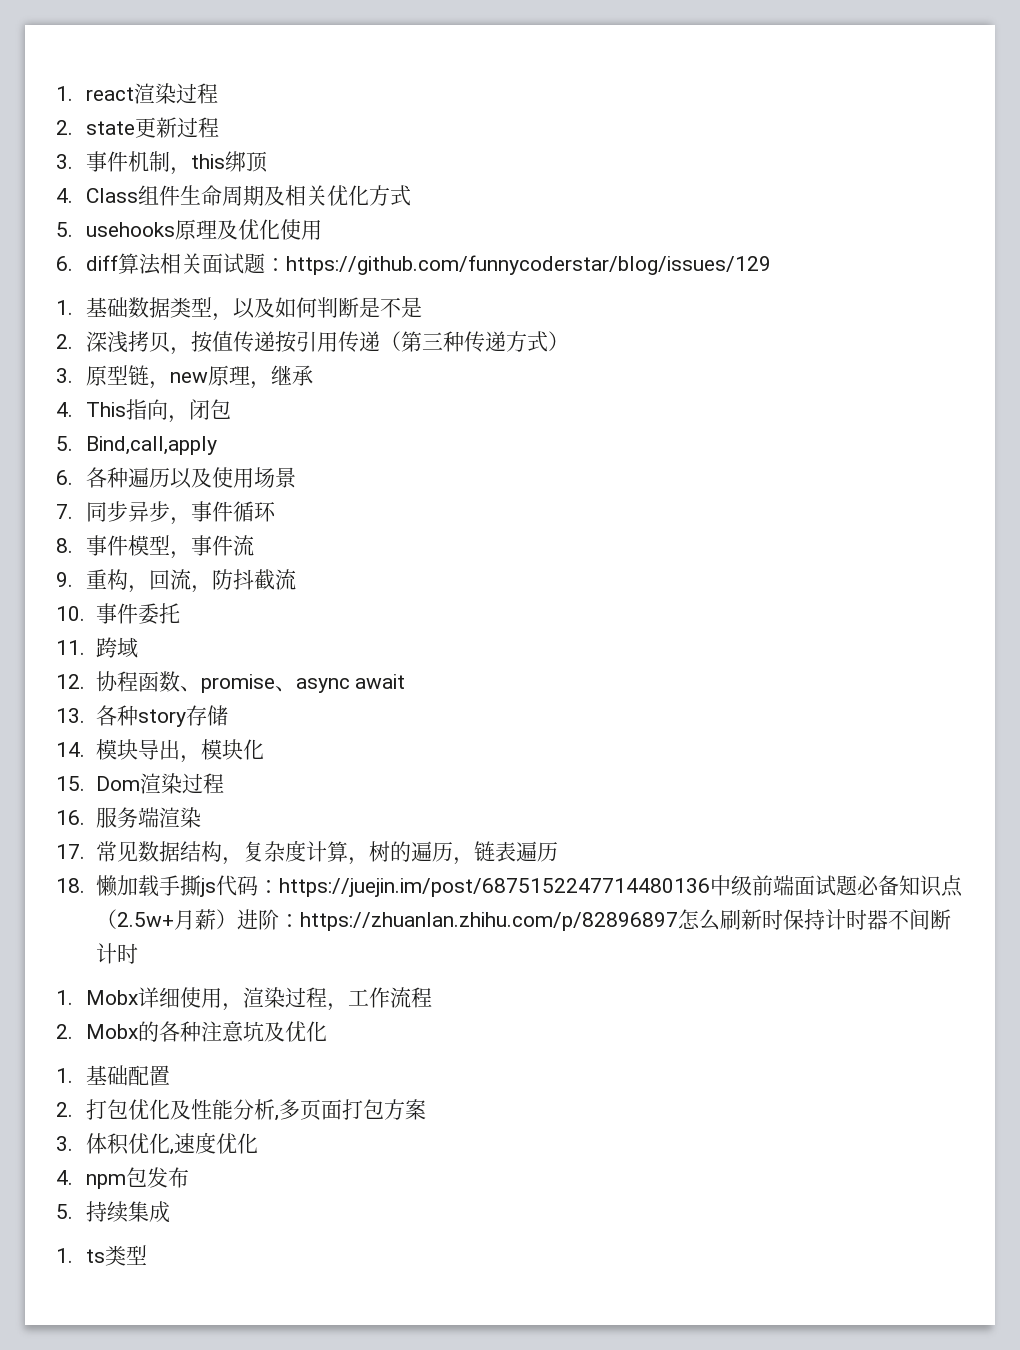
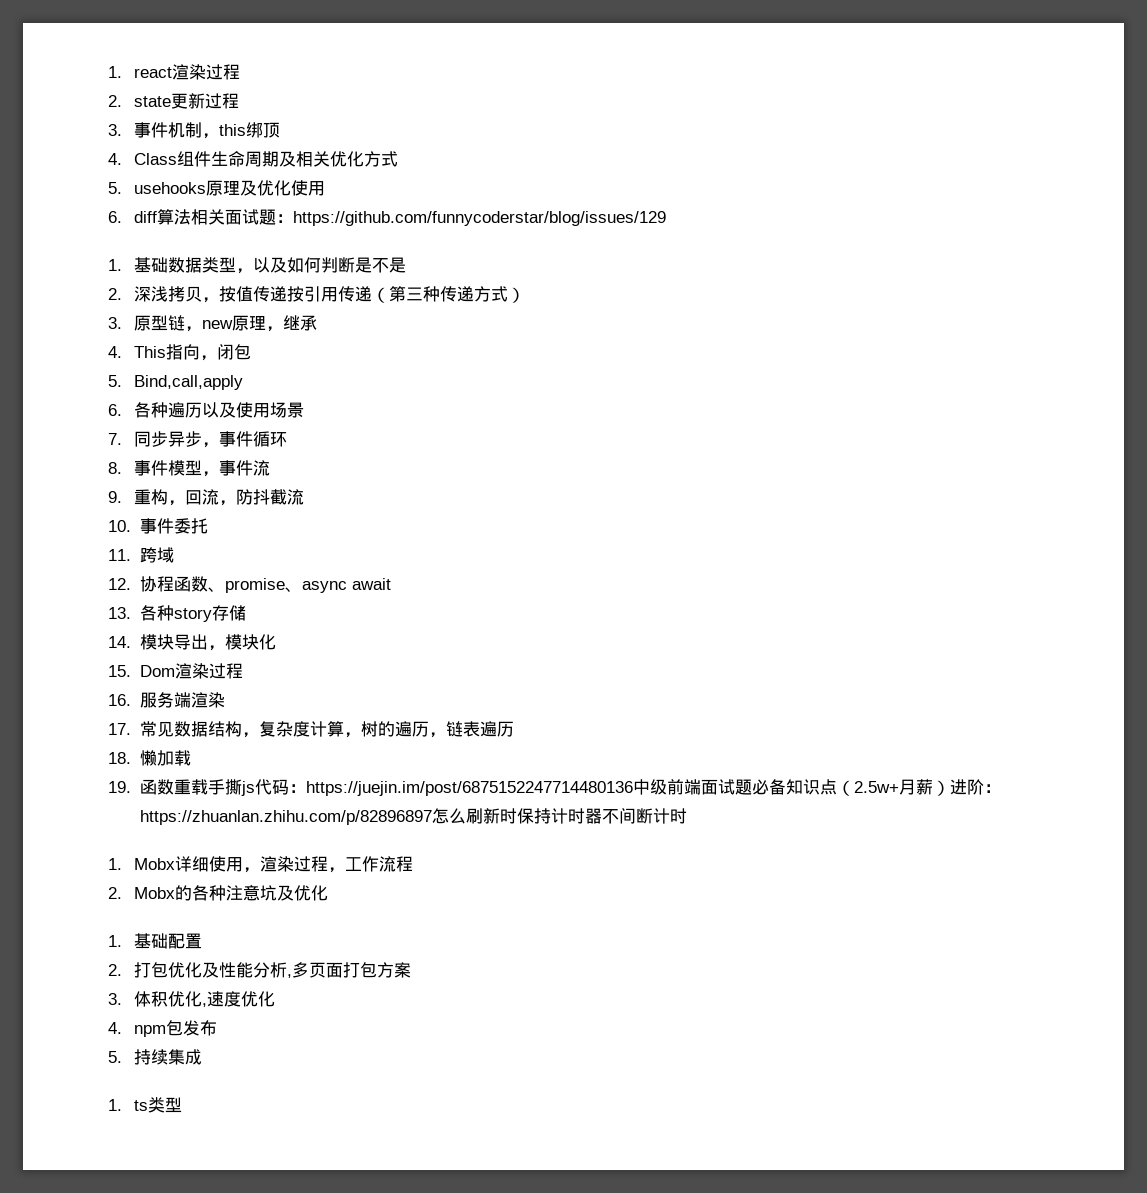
- 18.懒加载手撕js代码：https://juejin.im/post/6875152247714480136中级前端面试题必备知识点（2.5w+月薪）进阶：https://zhuanlan.zhihu.com/p/82896897怎么刷新时保持计时器不间断计时
+ 18.懒加载
+ 19.函数重载手撕js代码：https://juejin.im/post/6875152247714480136中级前端面试题必备知识点（2.5w+月薪）进阶：https://zhuanlan.zhihu.com/p/82896897怎么刷新时保持计时器不间断计时

